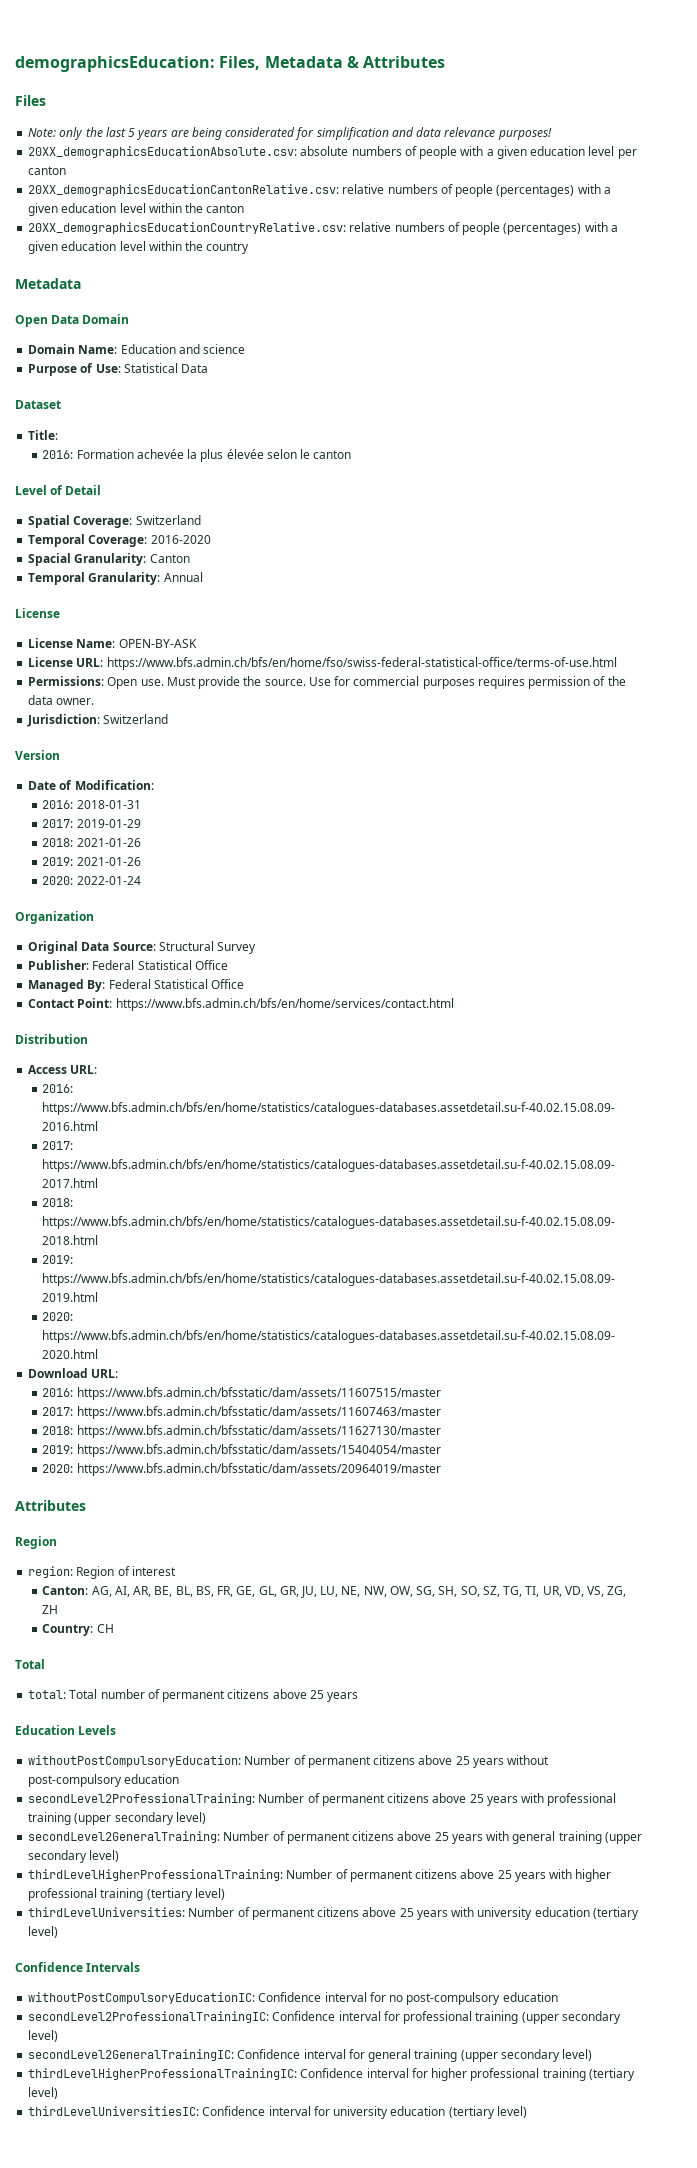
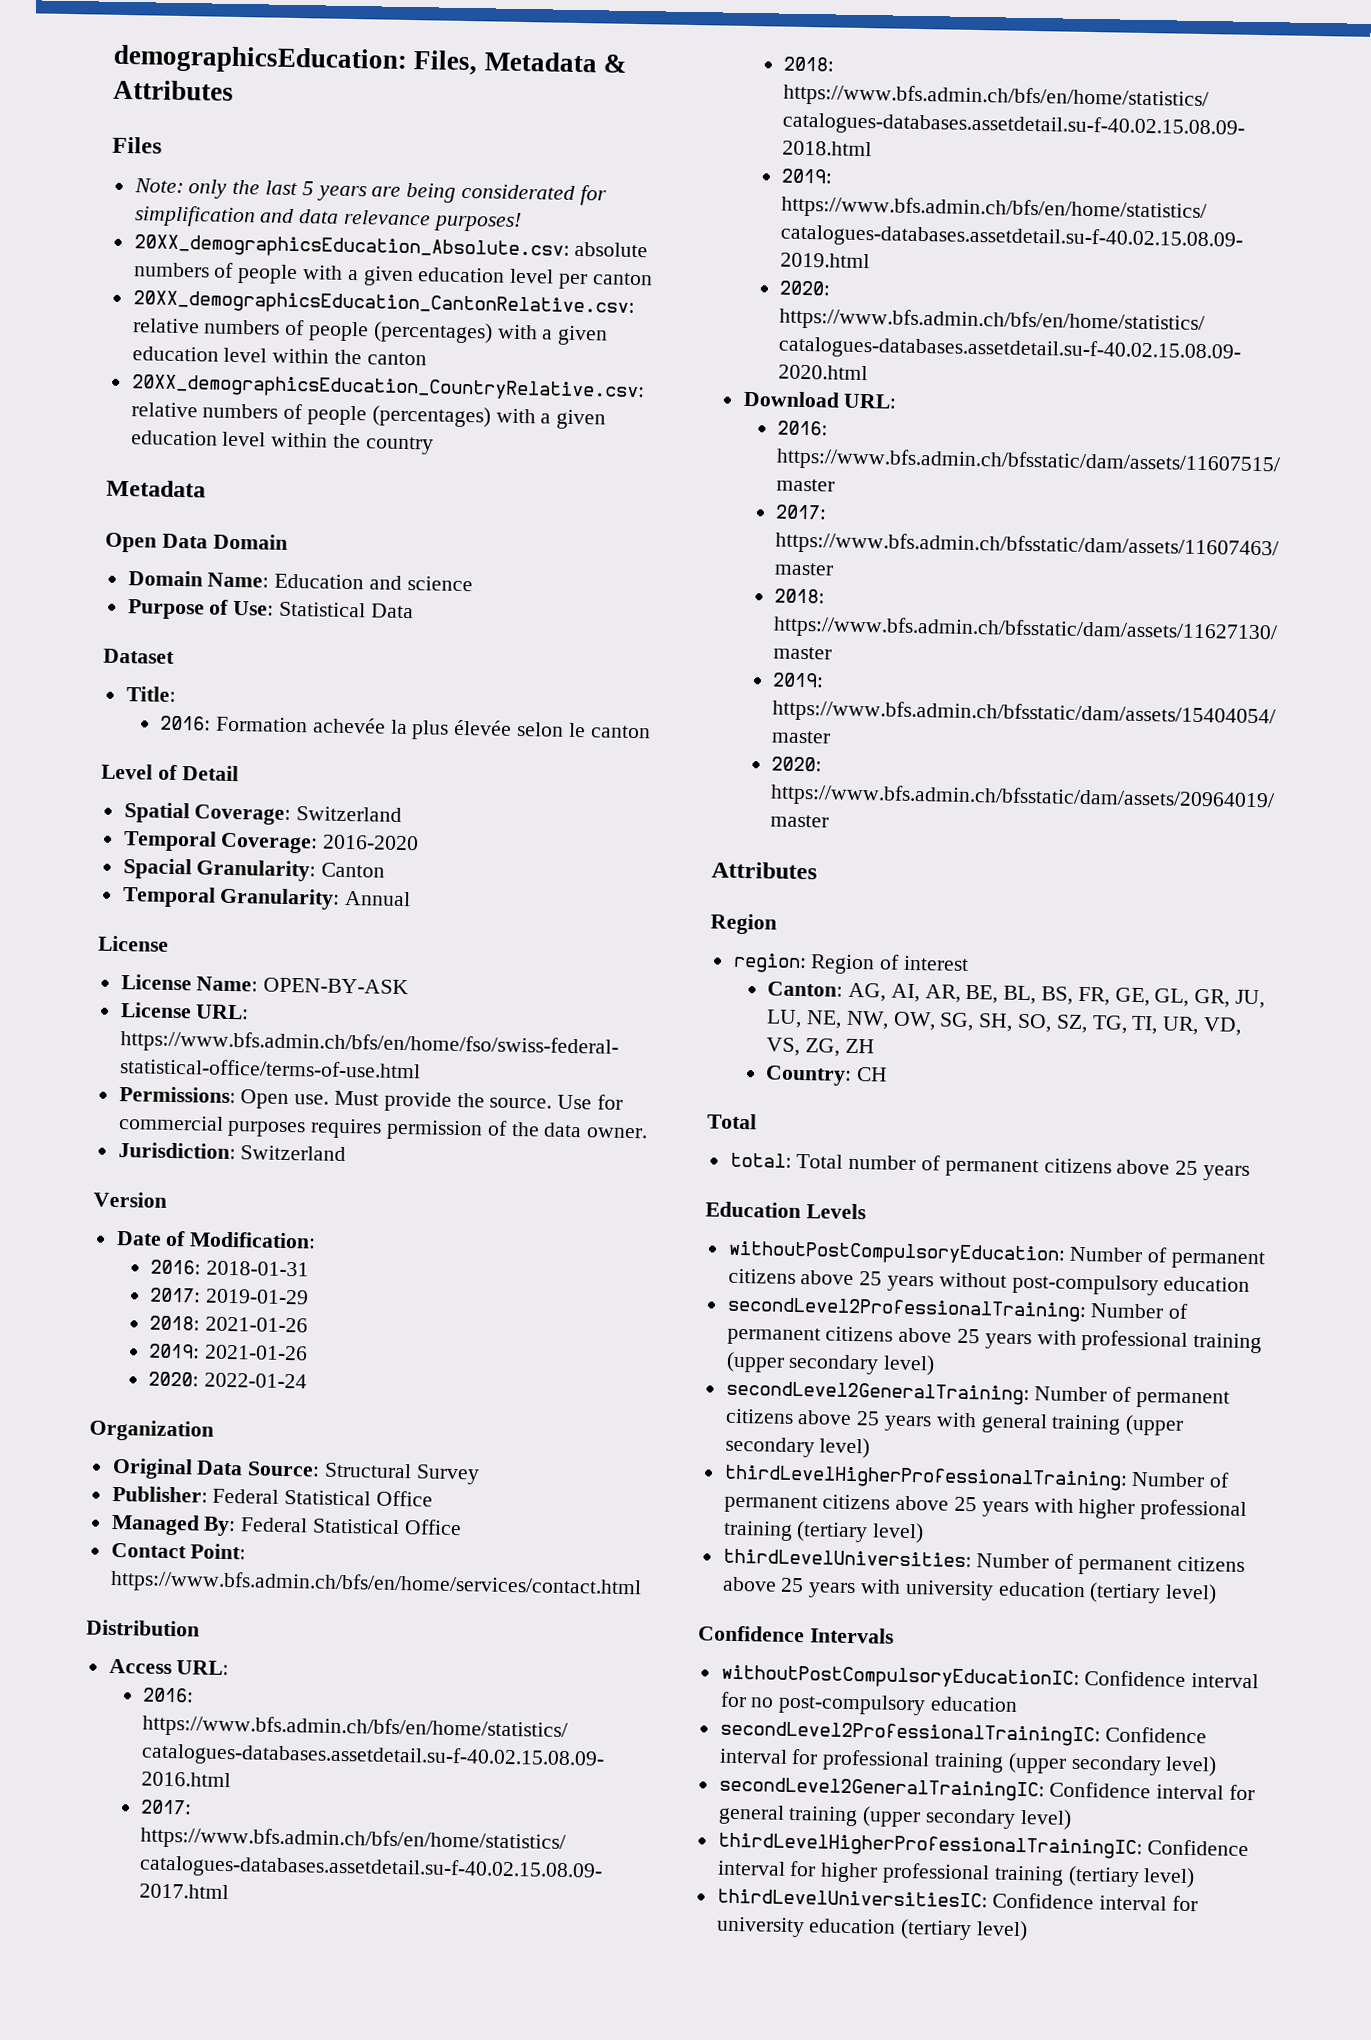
- 20XX_demographicsEducationAbsolute.csv: absolute numbers of people with a given education level per canton
+ 20XX_demographicsEducation_Absolute.csv: absolute numbers of people with a given education level per canton
- 20XX_demographicsEducationCantonRelative.csv: relative numbers of people (percentages) with a given education level within the canton
+ 20XX_demographicsEducation_CantonRelative.csv: relative numbers of people (percentages) with a given education level within the canton
- 20XX_demographicsEducationCountryRelative.csv: relative numbers of people (percentages) with a given education level within the country
+ 20XX_demographicsEducation_CountryRelative.csv: relative numbers of people (percentages) with a given education level within the country

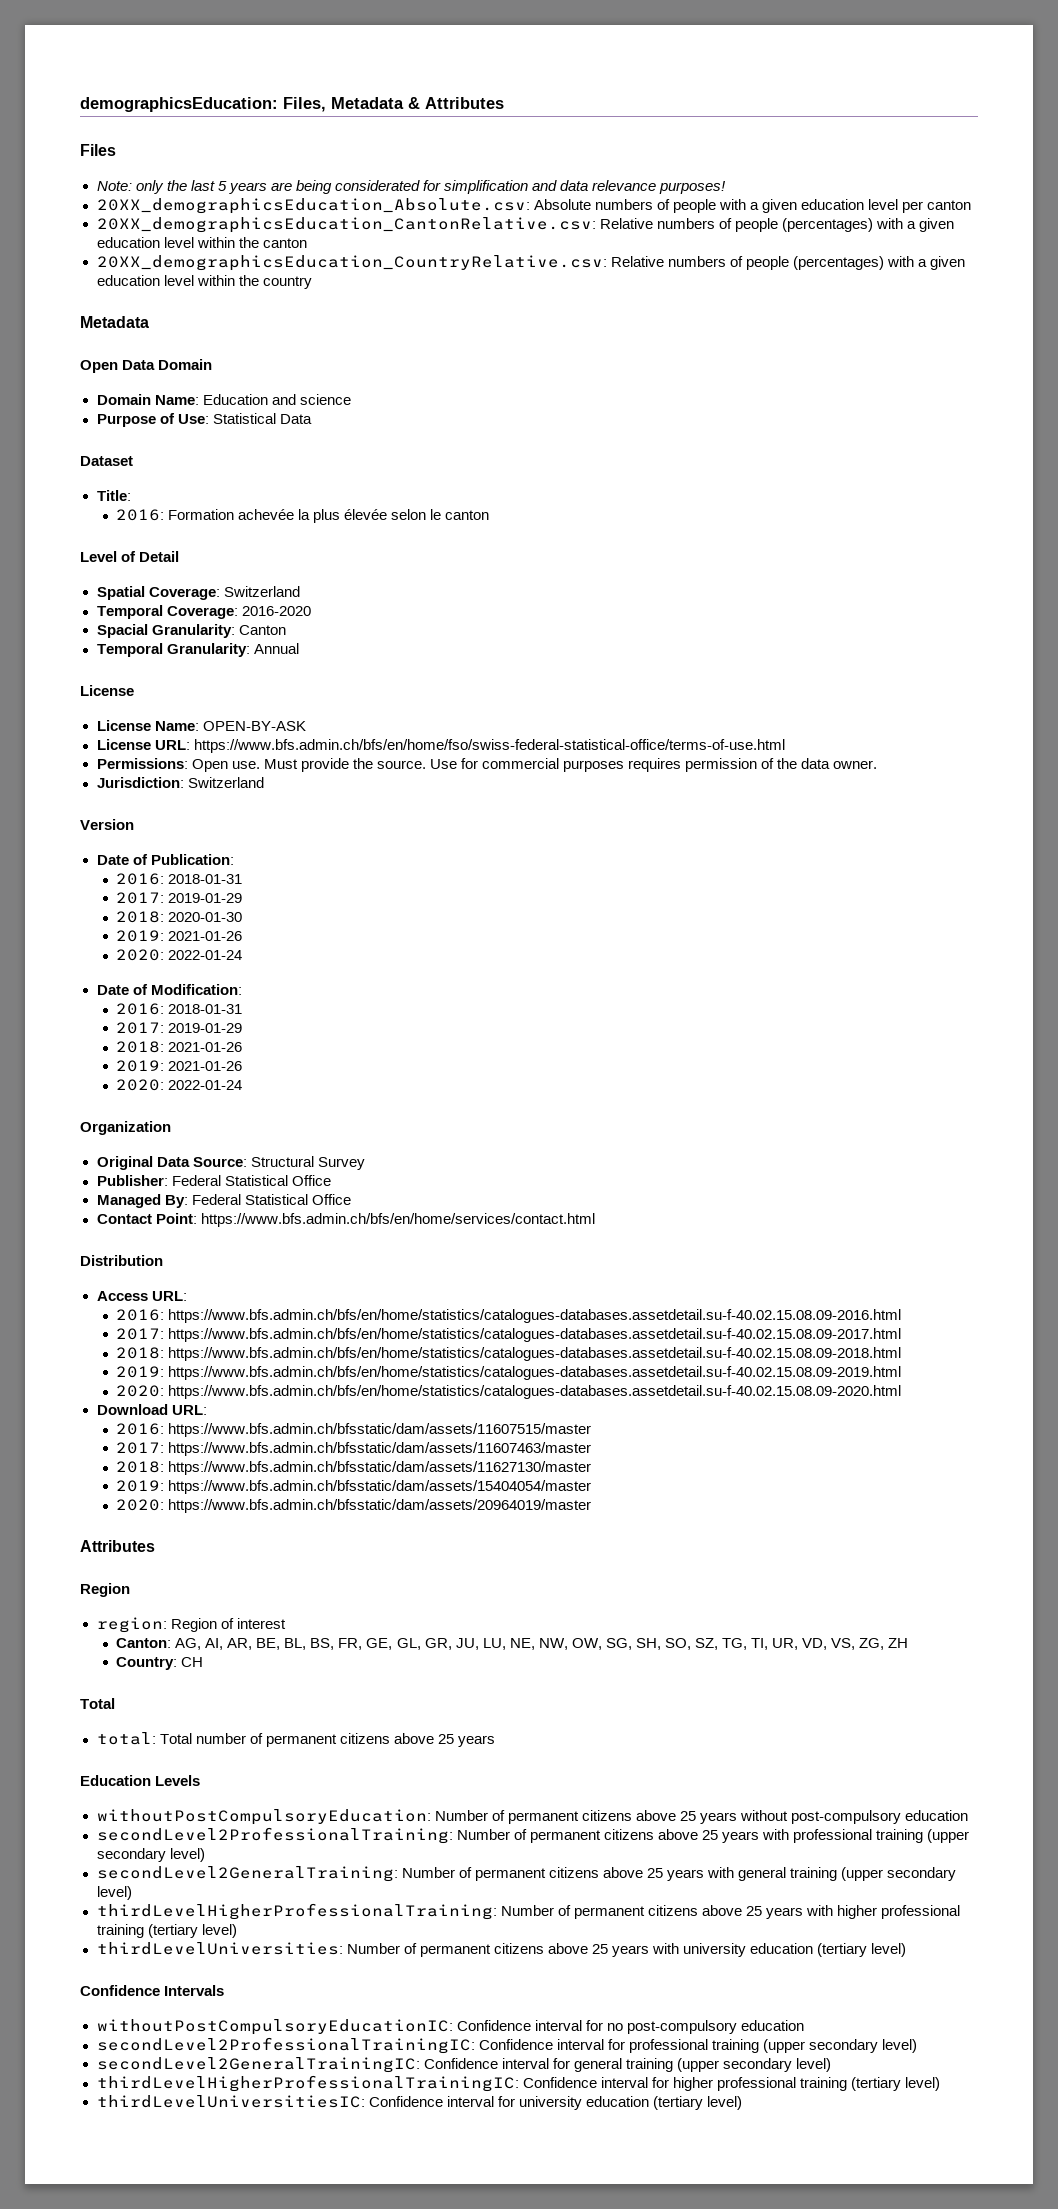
- 20XX_demographicsEducation_Absolute.csv: absolute numbers of people with a given education level per canton
+ 20XX_demographicsEducation_Absolute.csv: Absolute numbers of people with a given education level per canton
- 20XX_demographicsEducation_CantonRelative.csv: relative numbers of people (percentages) with a given education level within the canton
+ 20XX_demographicsEducation_CantonRelative.csv: Relative numbers of people (percentages) with a given education level within the canton
- 20XX_demographicsEducation_CountryRelative.csv: relative numbers of people (percentages) with a given education level within the country
+ 20XX_demographicsEducation_CountryRelative.csv: Relative numbers of people (percentages) with a given education level within the country
+ Date of Publication:
+ 2016: 2018-01-31
+ 2017: 2019-01-29
+ 2018: 2020-01-30
+ 2019: 2021-01-26
+ 2020: 2022-01-24

